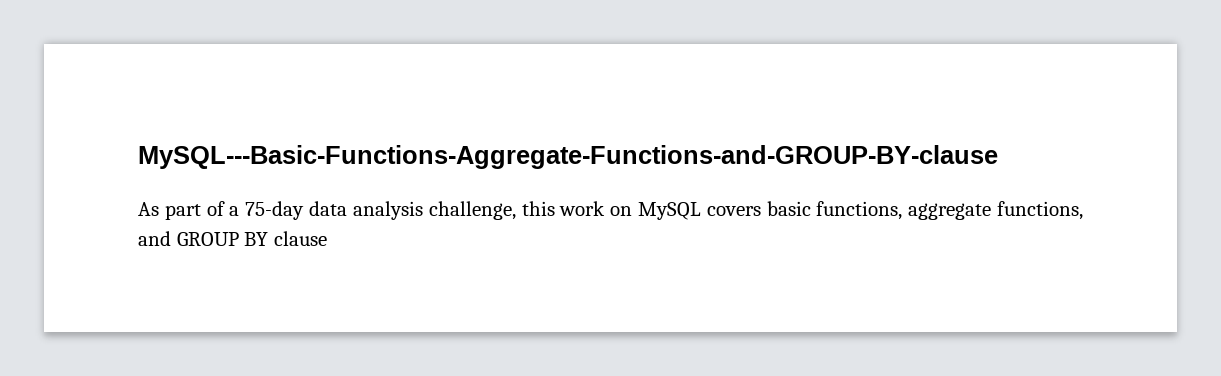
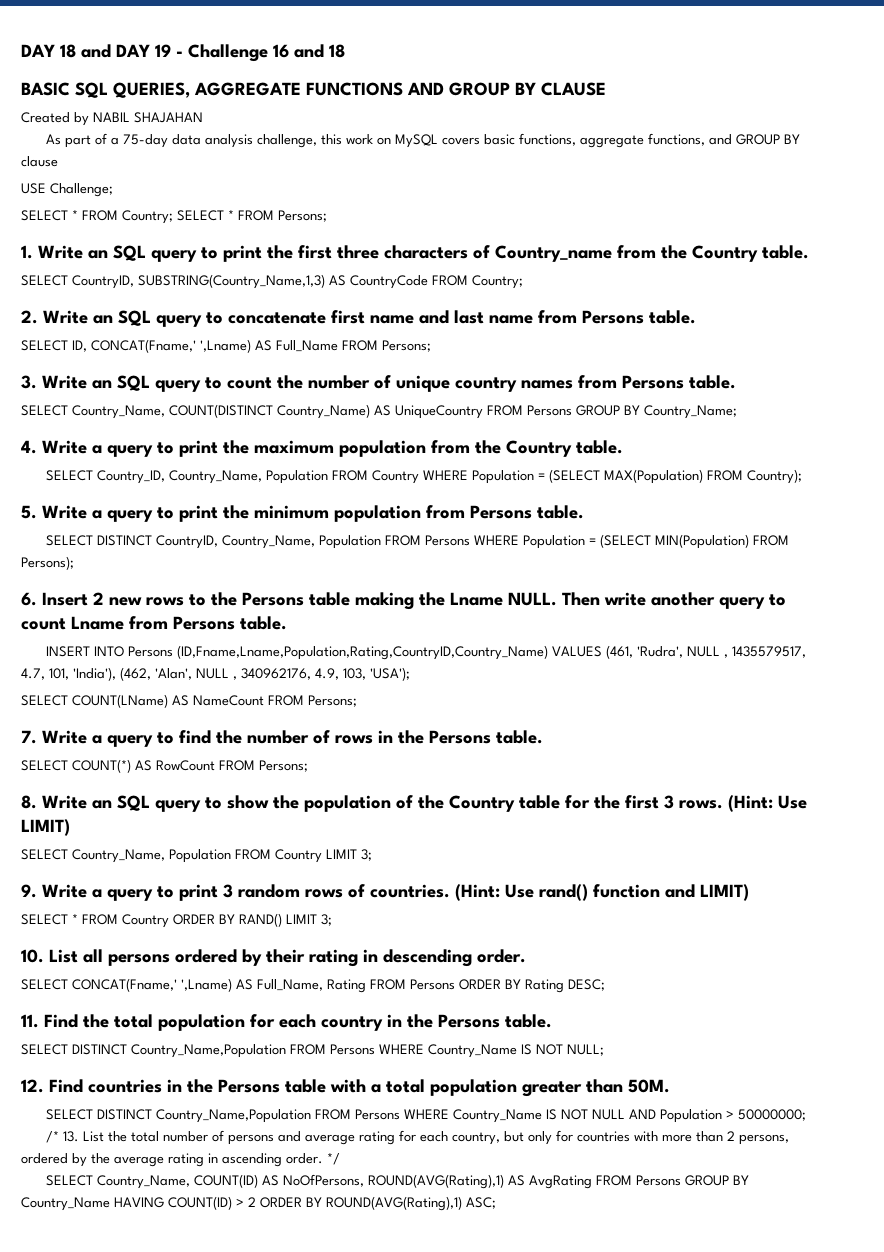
- MySQL---Basic-Functions-Aggregate-Functions-and-GROUP-BY-clause
+ DAY 18 and DAY 19 - Challenge 16 and 18
+ BASIC SQL QUERIES, AGGREGATE FUNCTIONS AND GROUP BY CLAUSE
+ Created by NABIL SHAJAHAN
+ USE Challenge;
+ SELECT * FROM Country; SELECT * FROM Persons;
+ 1. Write an SQL query to print the first three characters of Country_name from the Country table.
+ SELECT CountryID, SUBSTRING(Country_Name,1,3) AS CountryCode FROM Country;
+ 2. Write an SQL query to concatenate first name and last name from Persons table.
+ SELECT ID, CONCAT(Fname,' ',Lname) AS Full_Name FROM Persons;
+ 3. Write an SQL query to count the number of unique country names from Persons table.
+ SELECT Country_Name, COUNT(DISTINCT Country_Name) AS UniqueCountry FROM Persons GROUP BY Country_Name;
+ 4. Write a query to print the maximum population from the Country table.
+ SELECT Country_ID, Country_Name, Population FROM Country WHERE Population = (SELECT MAX(Population) FROM Country);
+ 5. Write a query to print the minimum population from Persons table.
+ SELECT DISTINCT CountryID, Country_Name, Population FROM Persons WHERE Population = (SELECT MIN(Population) FROM Persons);
+ 6. Insert 2 new rows to the Persons table making the Lname NULL. Then write another query to count Lname from Persons table.
+ INSERT INTO Persons (ID,Fname,Lname,Population,Rating,CountryID,Country_Name) VALUES (461, 'Rudra', NULL , 1435579517, 4.7, 101, 'India'), (462, 'Alan', NULL , 340962176, 4.9, 103, 'USA');
+ SELECT COUNT(LName) AS NameCount FROM Persons;
+ 7. Write a query to find the number of rows in the Persons table.
+ SELECT COUNT(*) AS RowCount FROM Persons;
+ 8. Write an SQL query to show the population of the Country table for the first 3 rows. (Hint: Use LIMIT)
+ SELECT Country_Name, Population FROM Country LIMIT 3;
+ 9. Write a query to print 3 random rows of countries. (Hint: Use rand() function and LIMIT)
+ SELECT * FROM Country ORDER BY RAND() LIMIT 3;
+ 10. List all persons ordered by their rating in descending order.
+ SELECT CONCAT(Fname,' ',Lname) AS Full_Name, Rating FROM Persons ORDER BY Rating DESC;
+ 11. Find the total population for each country in the Persons table.
+ SELECT DISTINCT Country_Name,Population FROM Persons WHERE Country_Name IS NOT NULL;
+ 12. Find countries in the Persons table with a total population greater than 50M.
+ SELECT DISTINCT Country_Name,Population FROM Persons WHERE Country_Name IS NOT NULL AND Population > 50000000;
+ /* 13. List the total number of persons and average rating for each country, but only for countries with more than 2 persons, ordered by the average rating in ascending order. */
+ SELECT Country_Name, COUNT(ID) AS NoOfPersons, ROUND(AVG(Rating),1) AS AvgRating FROM Persons GROUP BY Country_Name HAVING COUNT(ID) > 2 ORDER BY ROUND(AVG(Rating),1) ASC;

